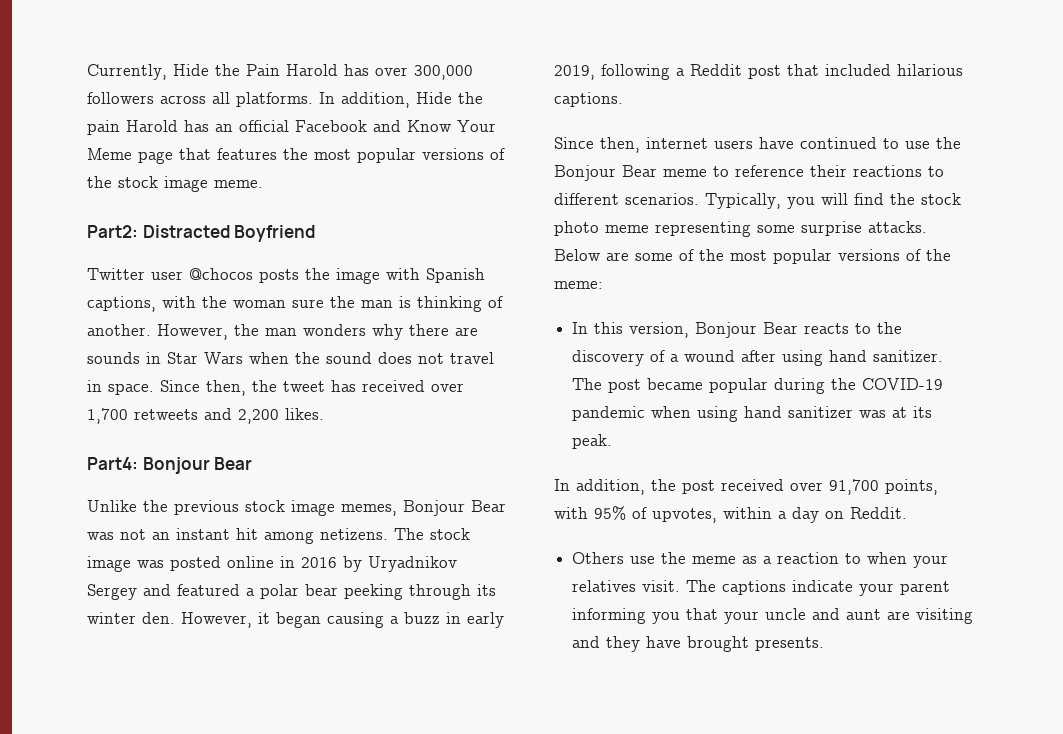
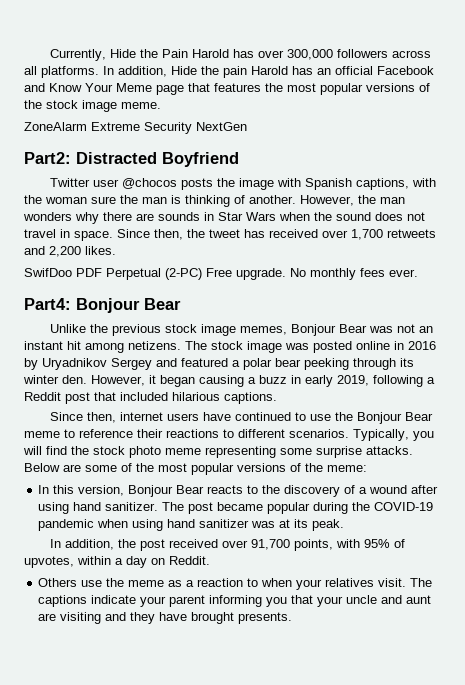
+ ZoneAlarm Extreme Security NextGen
+ SwifDoo PDF Perpetual (2-PC) Free upgrade. No monthly fees ever.

